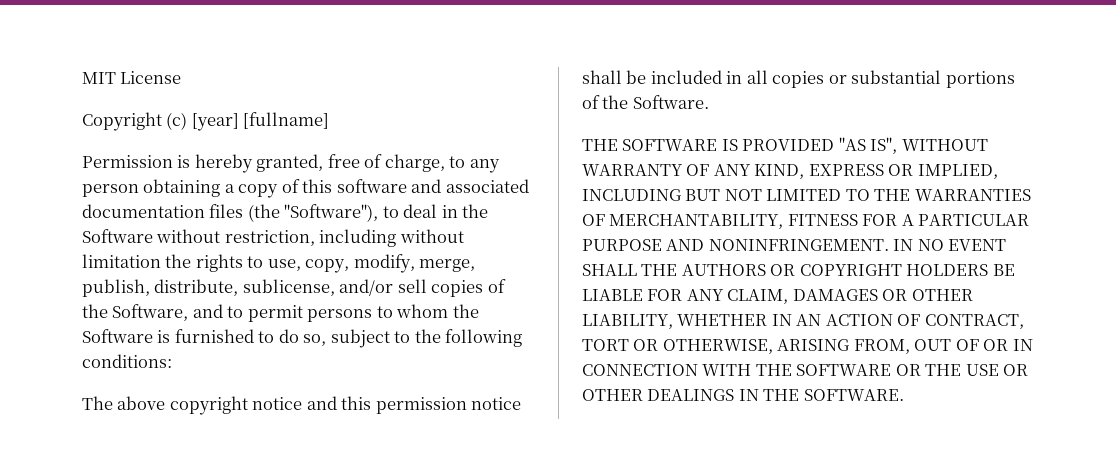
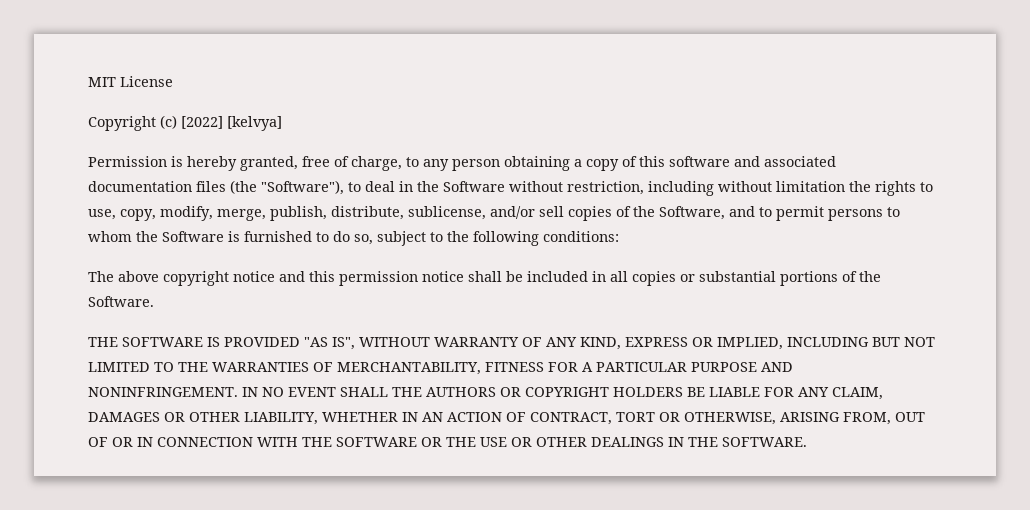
- Copyright (c) [year] [fullname]
+ Copyright (c) [2022] [kelvya]

